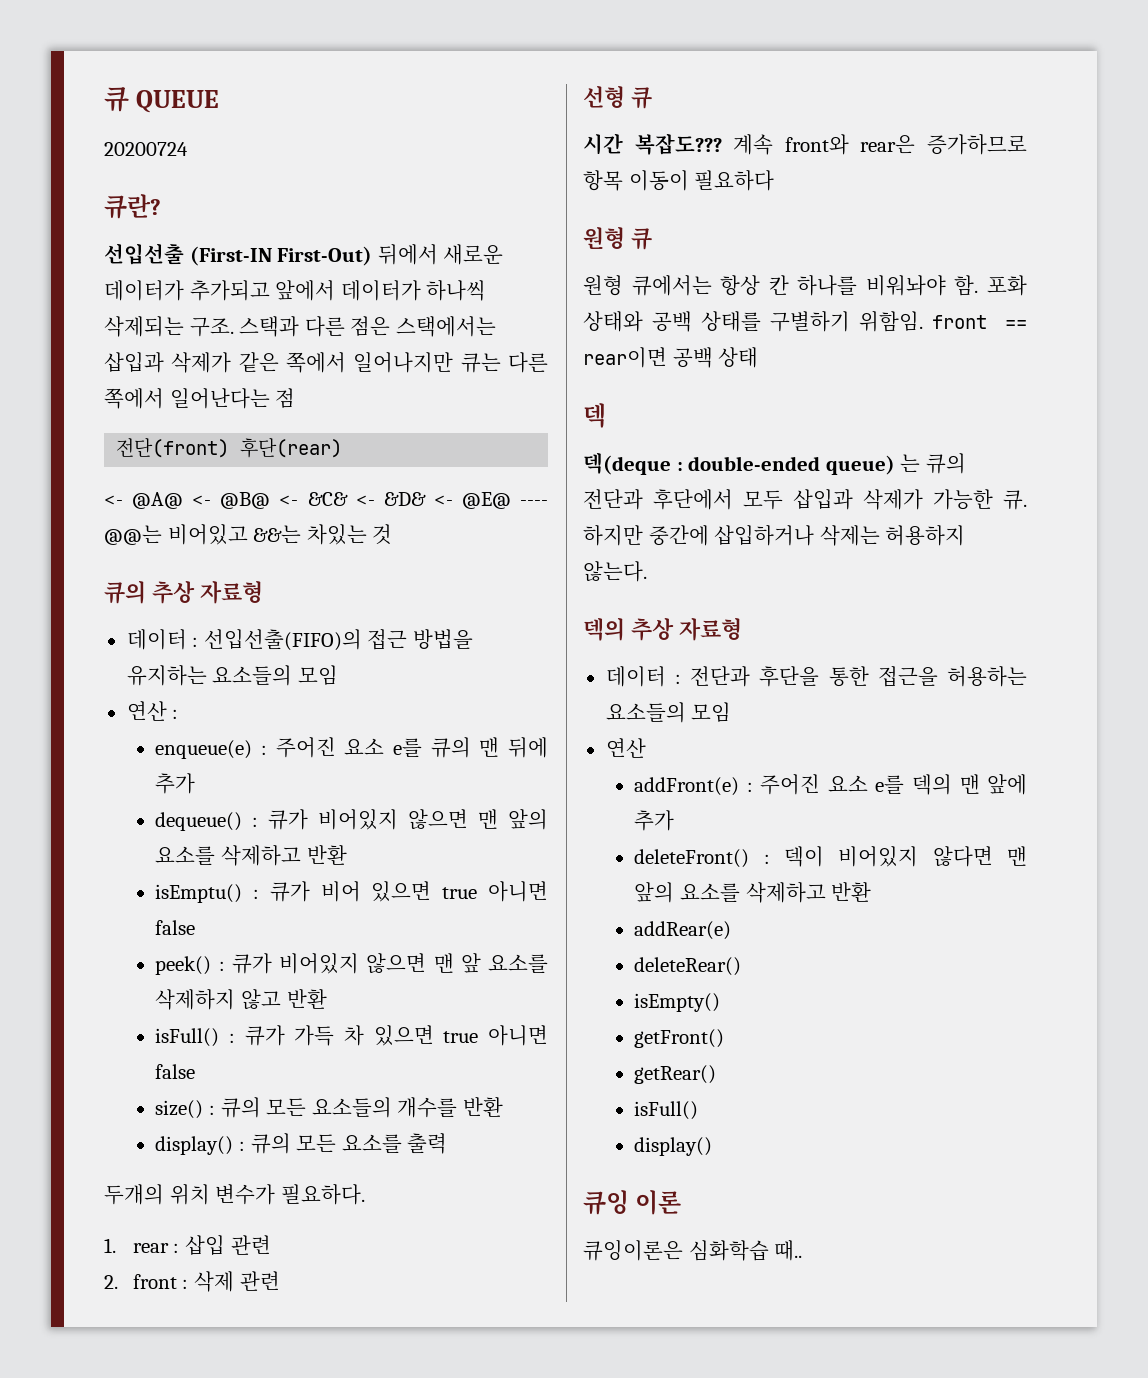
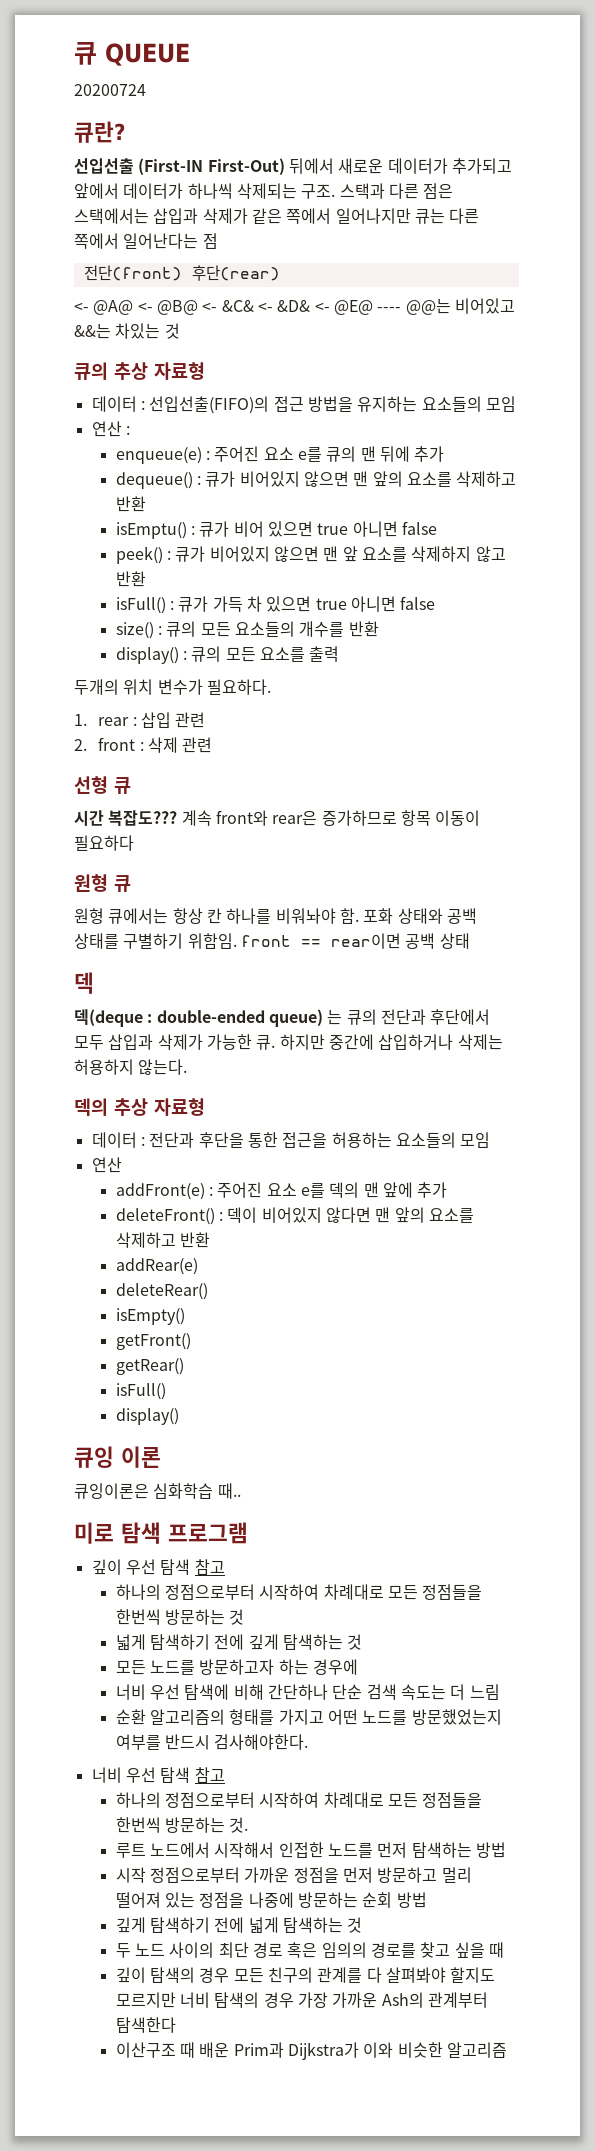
+ 미로 탐색 프로그램
+ 깊이 우선 탐색 참고
+ 하나의 정점으로부터 시작하여 차례대로 모든 정점들을 한번씩 방문하는 것
+ 넓게 탐색하기 전에 깊게 탐색하는 것
+ 모든 노드를 방문하고자 하는 경우에
+ 너비 우선 탐색에 비해 간단하나 단순 검색 속도는 더 느림
+ 순환 알고리즘의 형태를 가지고 어떤 노드를 방문했었는지 여부를 반드시 검사해야한다.
+ 너비 우선 탐색 참고
+ 하나의 정점으로부터 시작하여 차례대로 모든 정점들을 한번씩 방문하는 것.
+ 루트 노드에서 시작해서 인접한 노드를 먼저 탐색하는 방법
+ 시작 정점으로부터 가까운 정점을 먼저 방문하고 멀리 떨어져 있는 정점을 나중에 방문하는 순회 방법
+ 깊게 탐색하기 전에 넓게 탐색하는 것
+ 두 노드 사이의 최단 경로 혹은 임의의 경로를 찾고 싶을 때
+ 깊이 탐색의 경우 모든 친구의 관계를 다 살펴봐야 할지도 모르지만 너비 탐색의 경우 가장 가까운 Ash의 관계부터 탐색한다
+ 이산구조 때 배운 Prim과 Dijkstra가 이와 비슷한 알고리즘

